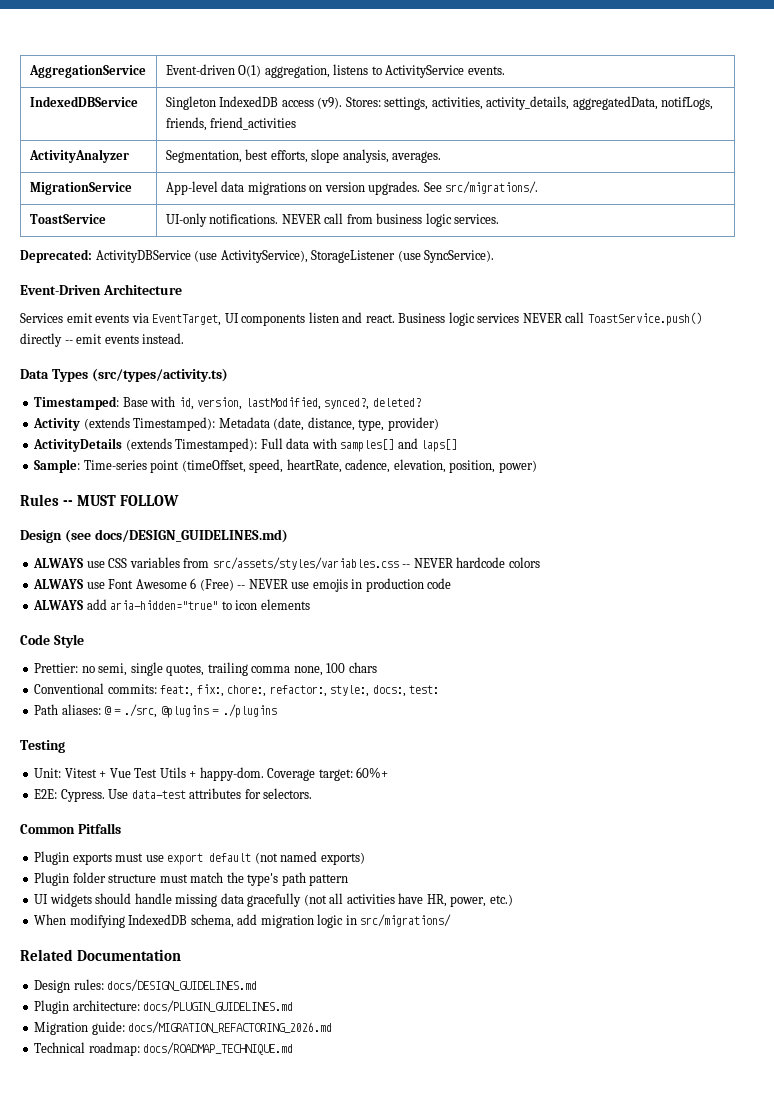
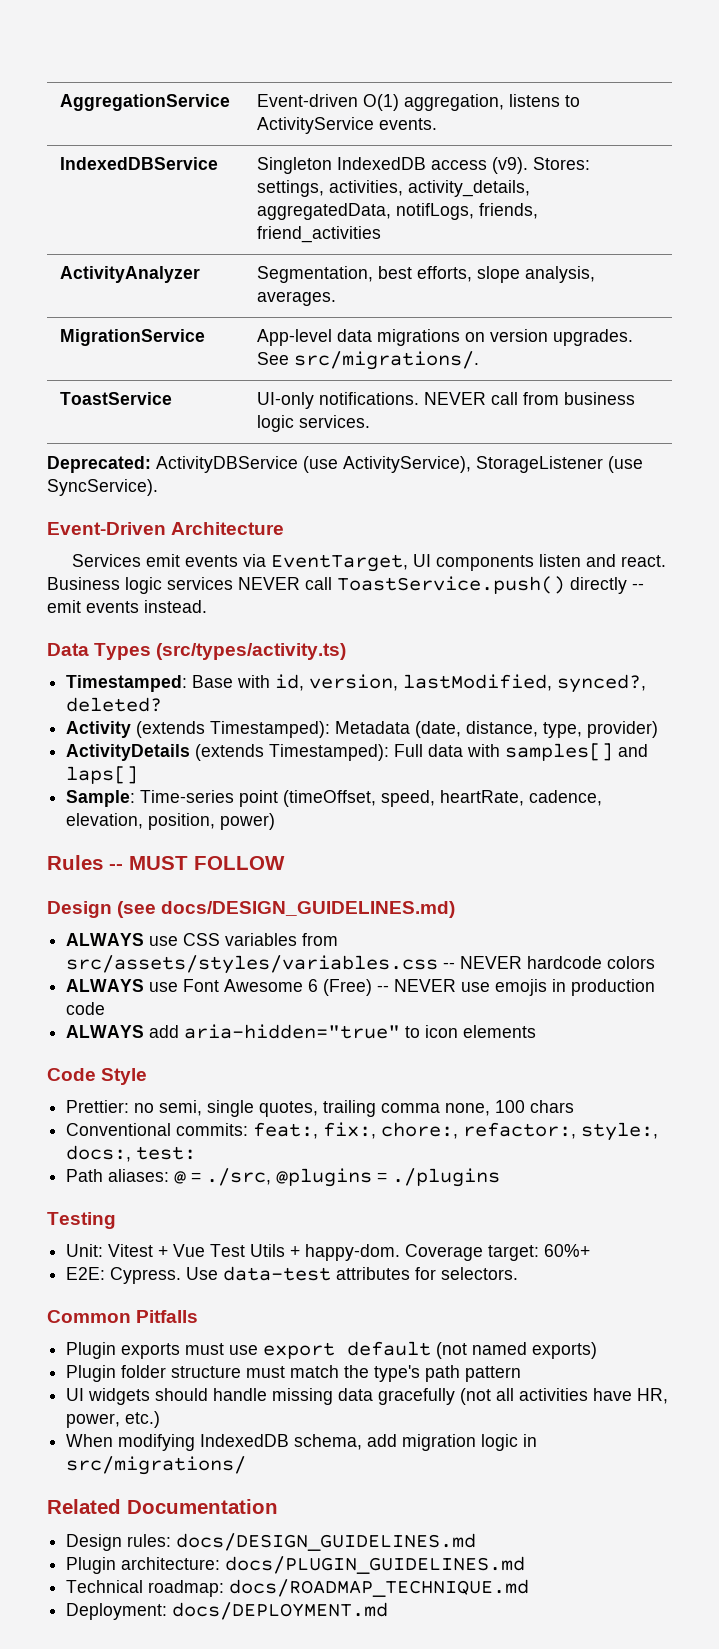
- Migration guide: docs/MIGRATION_REFACTORING_2026.md
+ Deployment: docs/DEPLOYMENT.md

